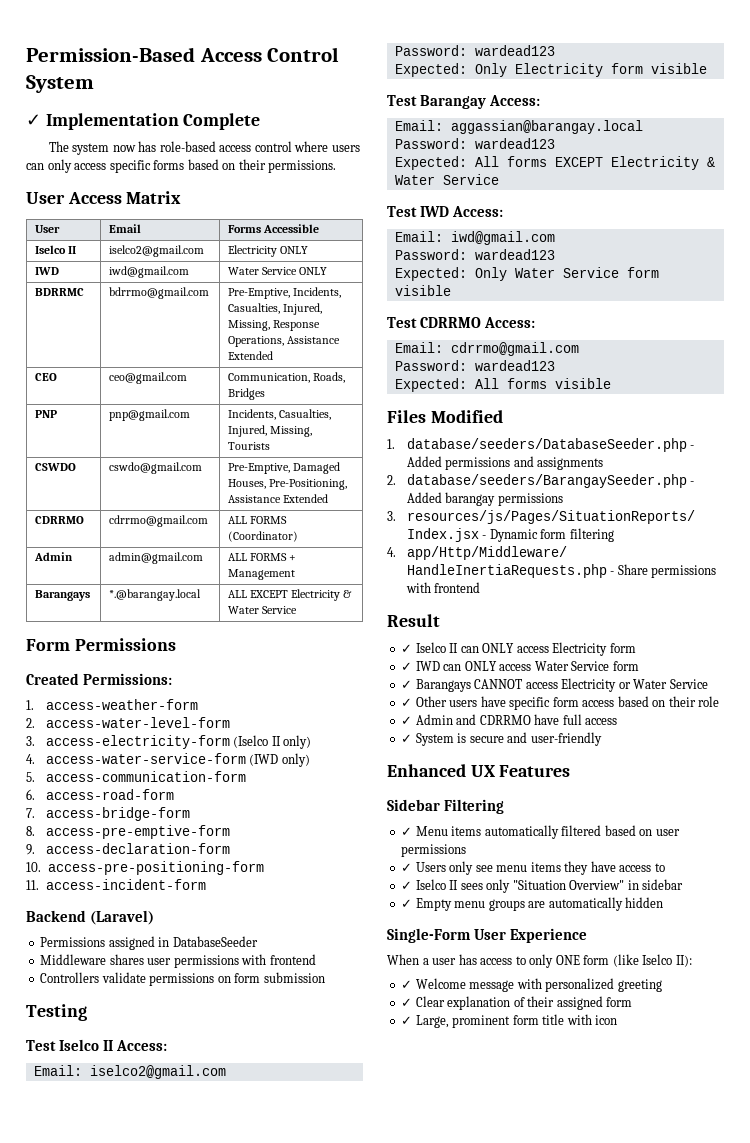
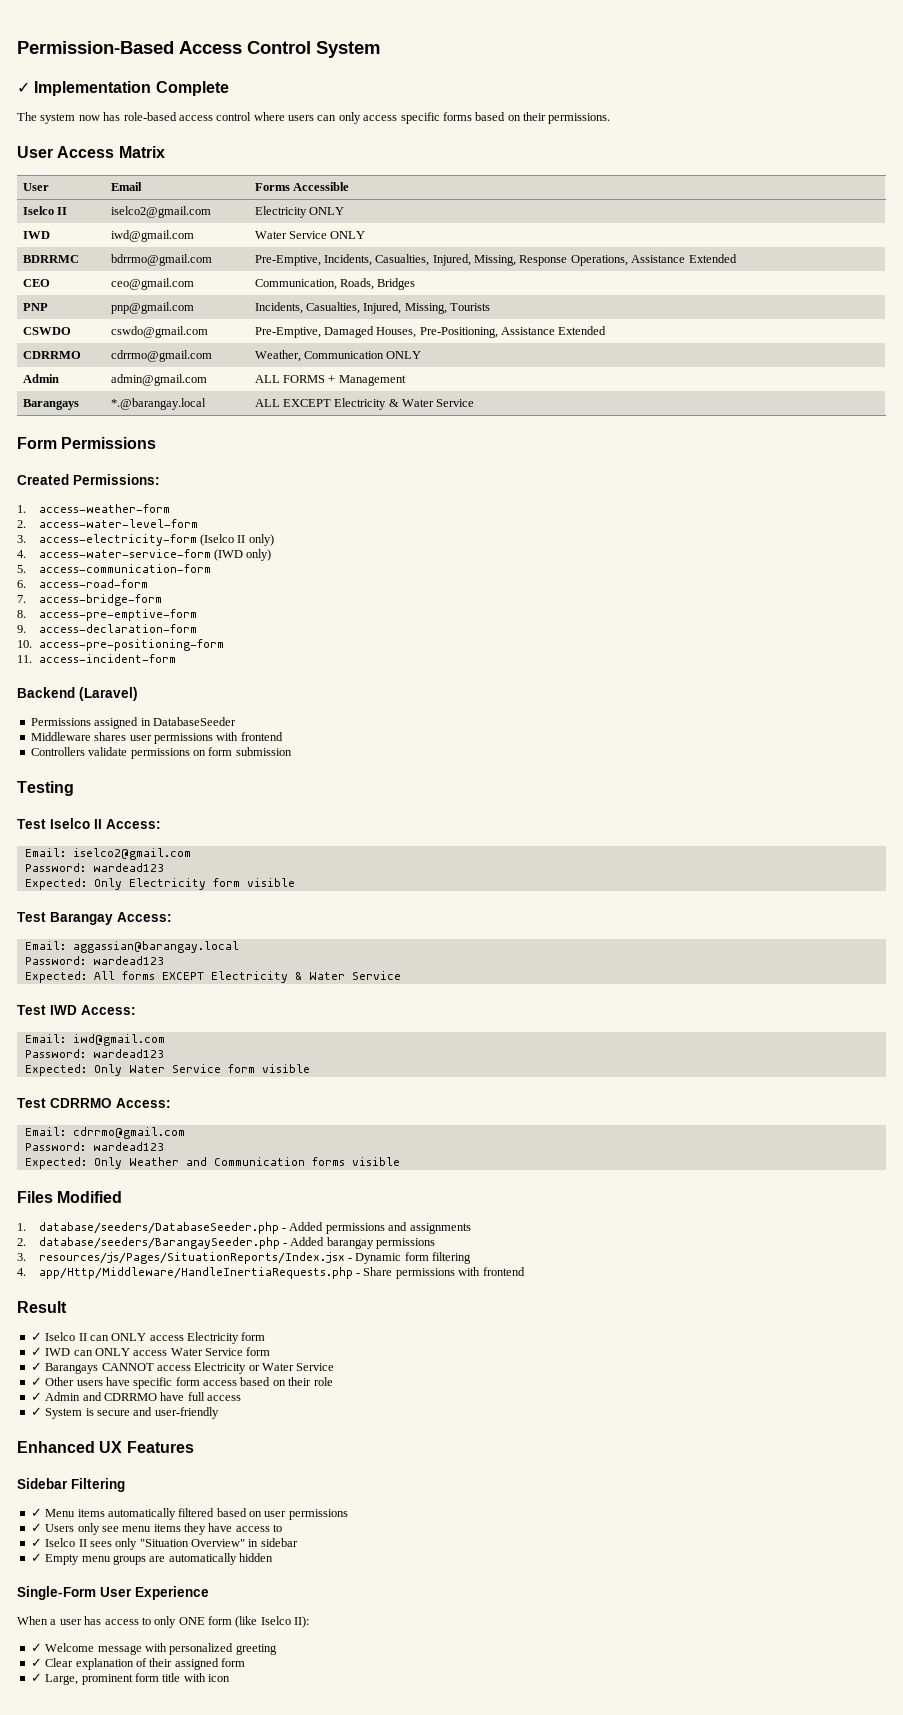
- CDRRMO | cdrrmo@gmail.com | ALL FORMS (Coordinator)
+ CDRRMO | cdrrmo@gmail.com | Weather, Communication ONLY
- Expected: All forms visible
+ Expected: Only Weather and Communication forms visible

